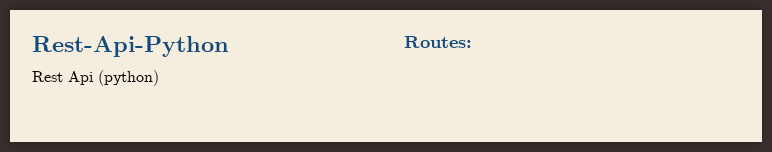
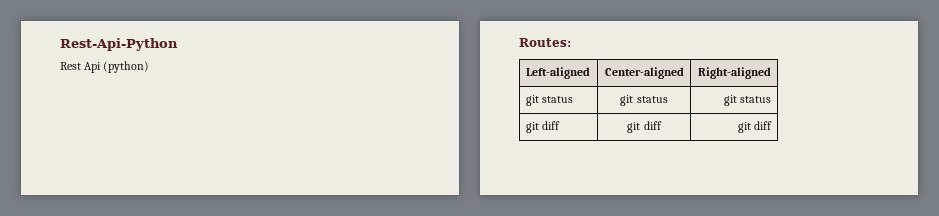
+ Left-aligned | Center-aligned | Right-aligned
+ git status | git status | git status
+ git diff | git diff | git diff

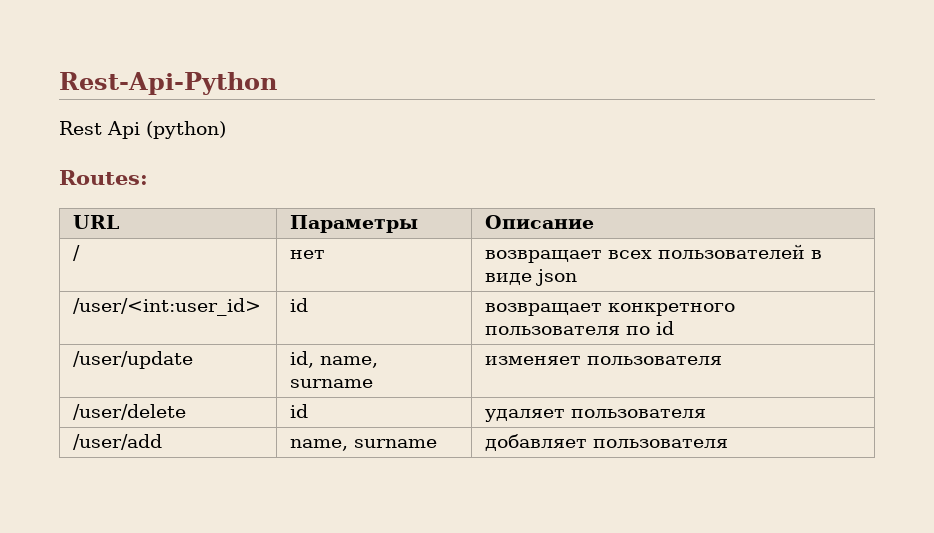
- Left-aligned | Center-aligned | Right-aligned
- git status | git status | git status
- git diff | git diff | git diff
+ URL | Параметры | Описание
+ / | нет | возвращает всех пользователей в виде json
+ /user/<int:user_id> | id | возвращает конкретного пользователя по id
+ /user/update | id, name, surname | изменяет пользователя
+ /user/delete | id | удаляет пользователя
+ /user/add | name, surname | добавляет пользователя

